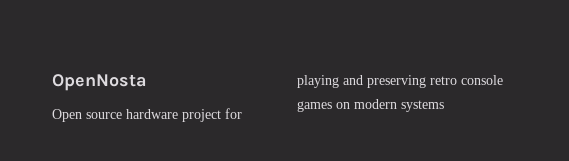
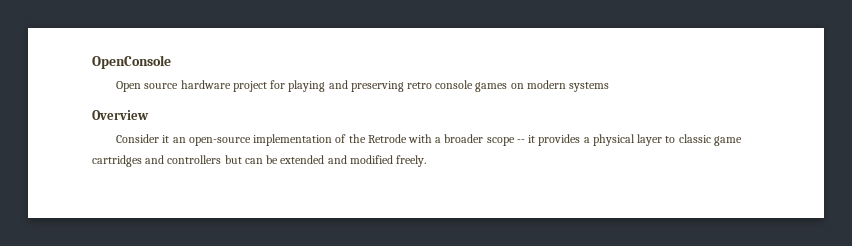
- OpenNosta
+ OpenConsole
+ Overview
+ Consider it an open-source implementation of the Retrode with a broader scope -- it provides a physical layer to classic game cartridges and controllers but can be extended and modified freely.

